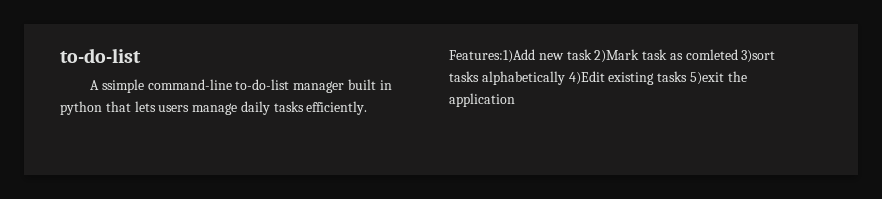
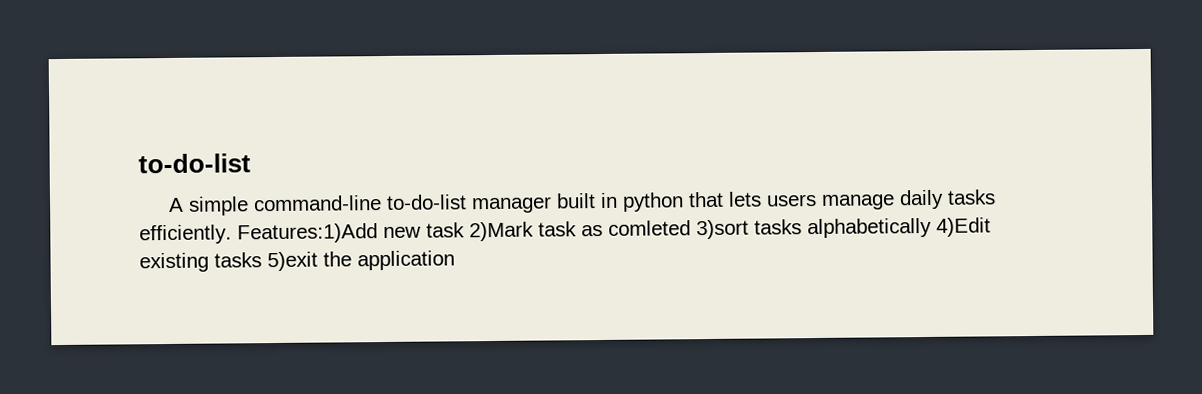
- A ssimple command-line to-do-list manager built in python that lets users manage daily tasks efficiently.
+ A simple command-line to-do-list manager built in python that lets users manage daily tasks efficiently.

